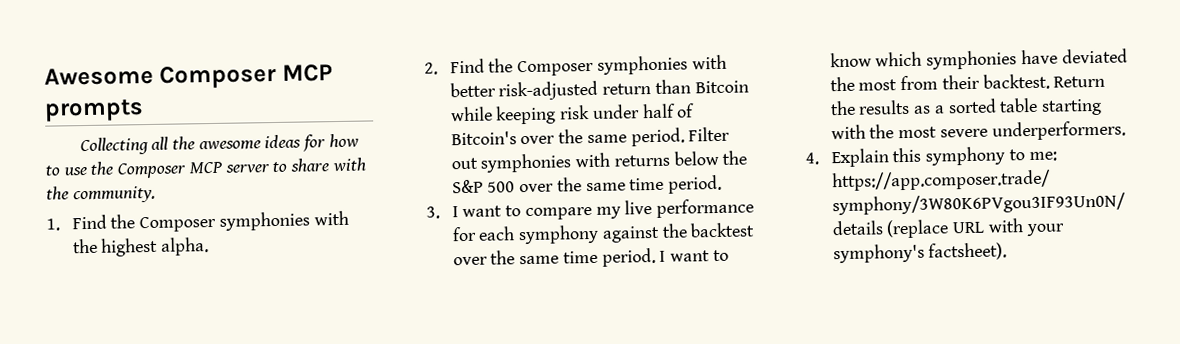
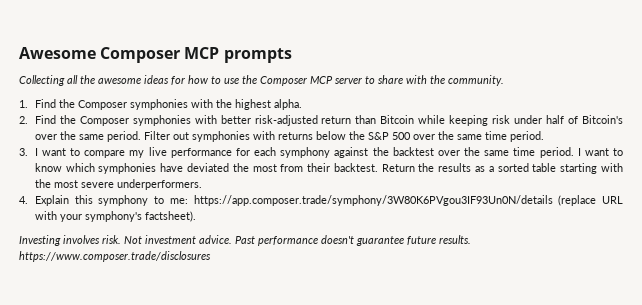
+ Investing involves risk. Not investment advice. Past performance doesn't guarantee future results. https://www.composer.trade/disclosures

